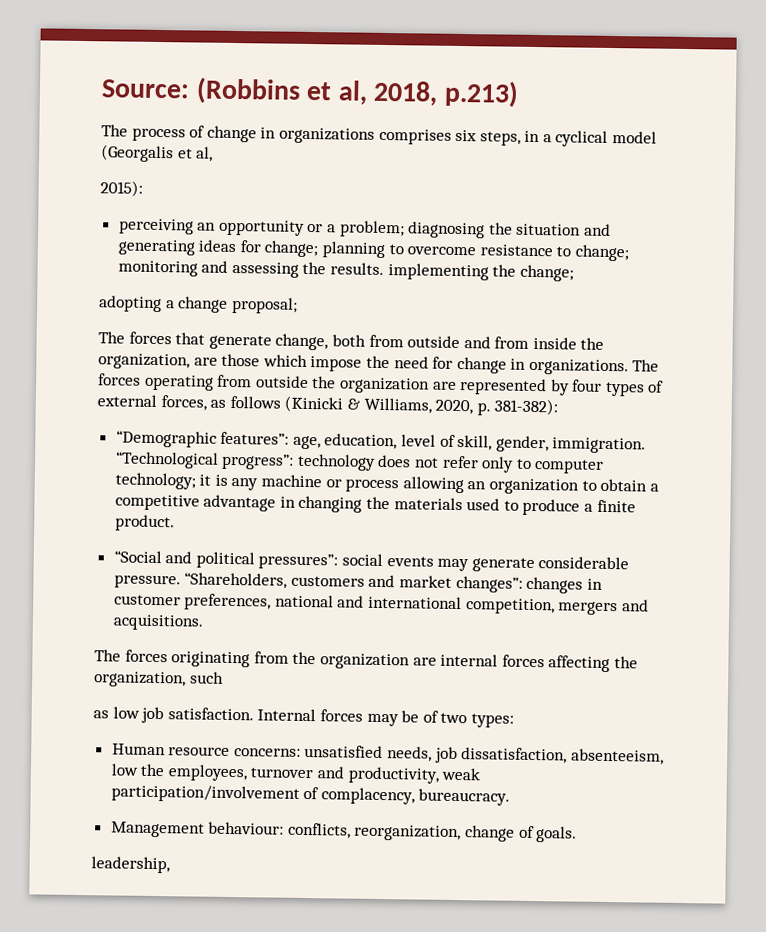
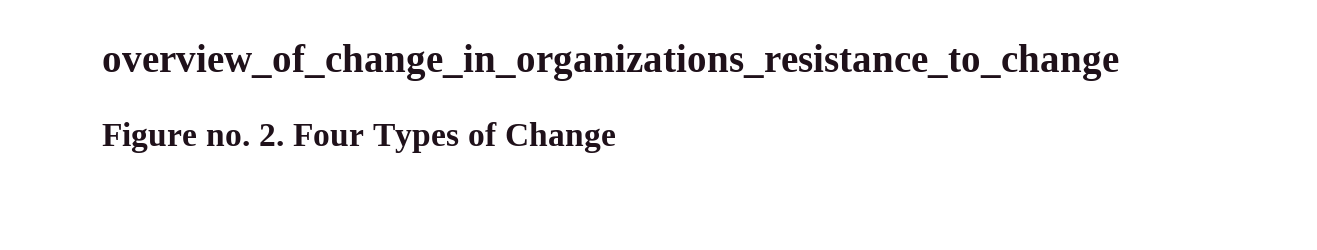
- Source: (Robbins et al, 2018, p.213)
- The process of change in organizations comprises six steps, in a cyclical model (Georgalis et al,
- 2015):
- perceiving an opportunity or a problem; diagnosing the situation and generating ideas for change; planning to overcome resistance to change; monitoring and assessing the results. implementing the change;
- adopting a change proposal;
- The forces that generate change, both from outside and from inside the organization, are those which impose the need for change in organizations. The forces operating from outside the organization are represented by four types of external forces, as follows (Kinicki & Williams, 2020, p. 381-382):
- “Demographic features”: age, education, level of skill, gender, immigration. “Technological progress”: technology does not refer only to computer technology; it is any machine or process allowing an organization to obtain a competitive advantage in changing the materials used to produce a finite product.
- “Social and political pressures”: social events may generate considerable pressure. “Shareholders, customers and market changes”: changes in customer preferences, national and international competition, mergers and acquisitions.
- The forces originating from the organization are internal forces affecting the organization, such
- as low job satisfaction. Internal forces may be of two types:
- Human resource concerns: unsatisfied needs, job dissatisfaction, absenteeism, low the employees, turnover and productivity, weak participation/involvement of complacency, bureaucracy.
- Management behaviour: conflicts, reorganization, change of goals.
- leadership,
+ overview_of_change_in_organizations_resistance_to_change
+ Figure no. 2. Four Types of Change

